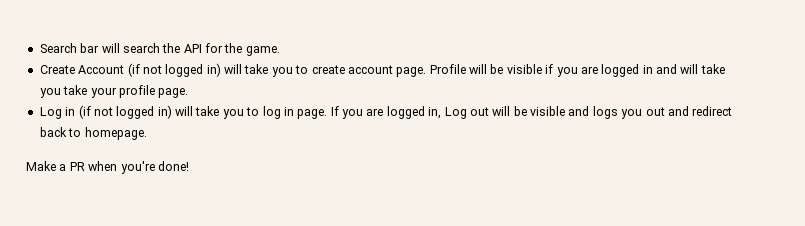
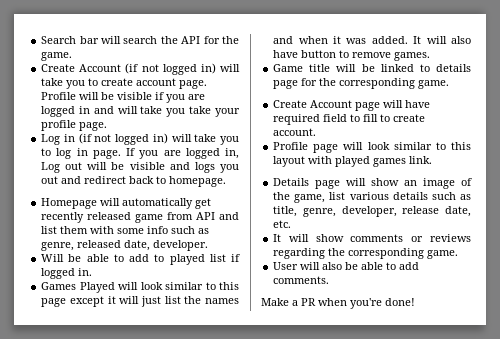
+ Homepage will automatically get recently released game from API and list them with some info such as genre, released date, developer.
+ Will be able to add to played list if logged in.
+ Games Played will look similar to this page except it will just list the names and when it was added. It will also have button to remove games.
+ Game title will be linked to details page for the corresponding game.
+ Create Account page will have required field to fill to create account.
+ Profile page will look similar to this layout with played games link.
+ Details page will show an image of the game, list various details such as title, genre, developer, release date, etc.
+ It will show comments or reviews regarding the corresponding game.
+ User will also be able to add comments.

